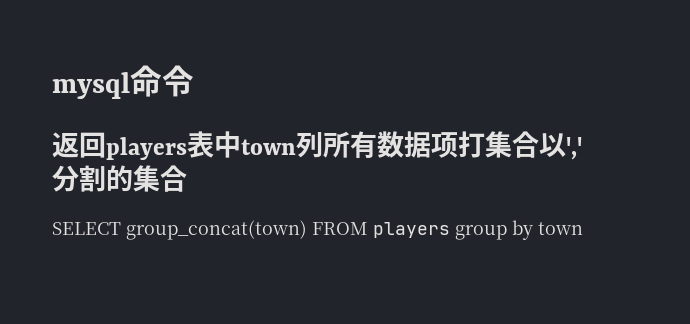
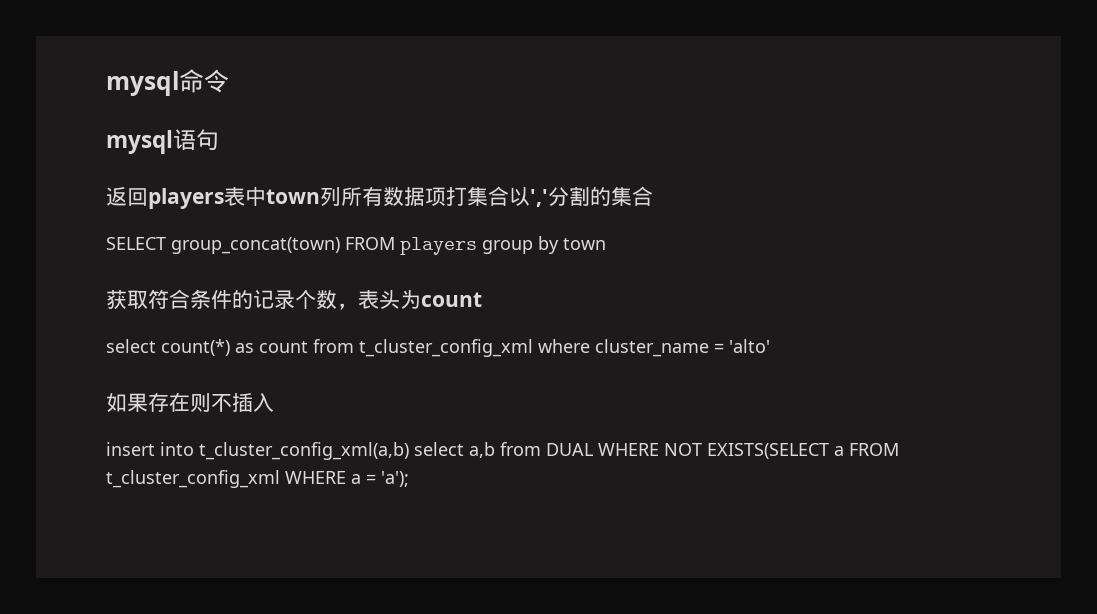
+ mysql语句
+ 获取符合条件的记录个数，表头为count
+ select count(*) as count from t_cluster_config_xml where cluster_name = 'alto'
+ 如果存在则不插入
+ insert into t_cluster_config_xml(a,b) select a,b from DUAL WHERE NOT EXISTS(SELECT a FROM t_cluster_config_xml WHERE a = 'a');

